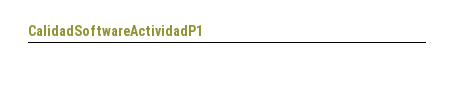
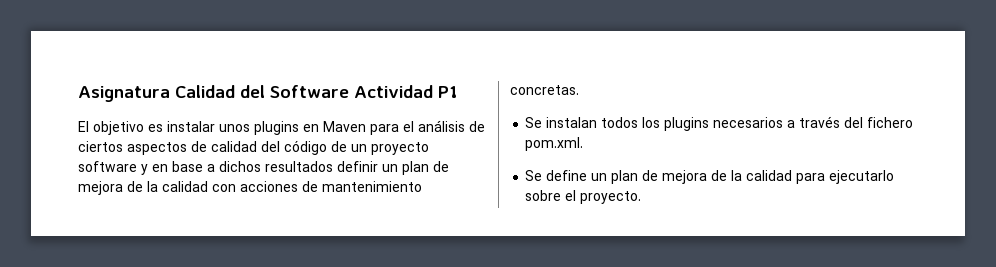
- CalidadSoftwareActividadP1
+ Asignatura Calidad del Software Actividad P1
+ El objetivo es instalar unos plugins en Maven para el análisis de ciertos aspectos de calidad del código de un proyecto software y en base a dichos resultados definir un plan de mejora de la calidad con acciones de mantenimiento concretas.
+ Se instalan todos los plugins necesarios a través del fichero pom.xml.
+ Se define un plan de mejora de la calidad para ejecutarlo sobre el proyecto.

